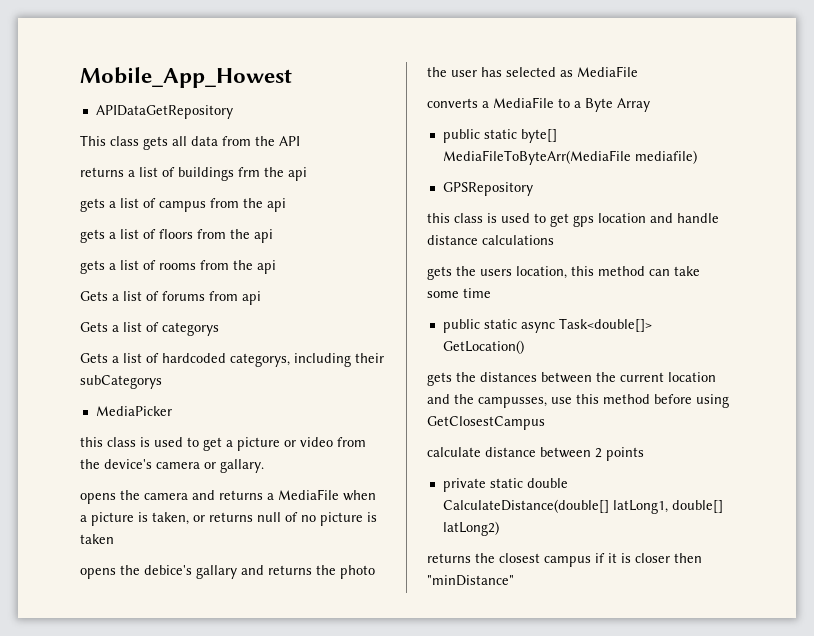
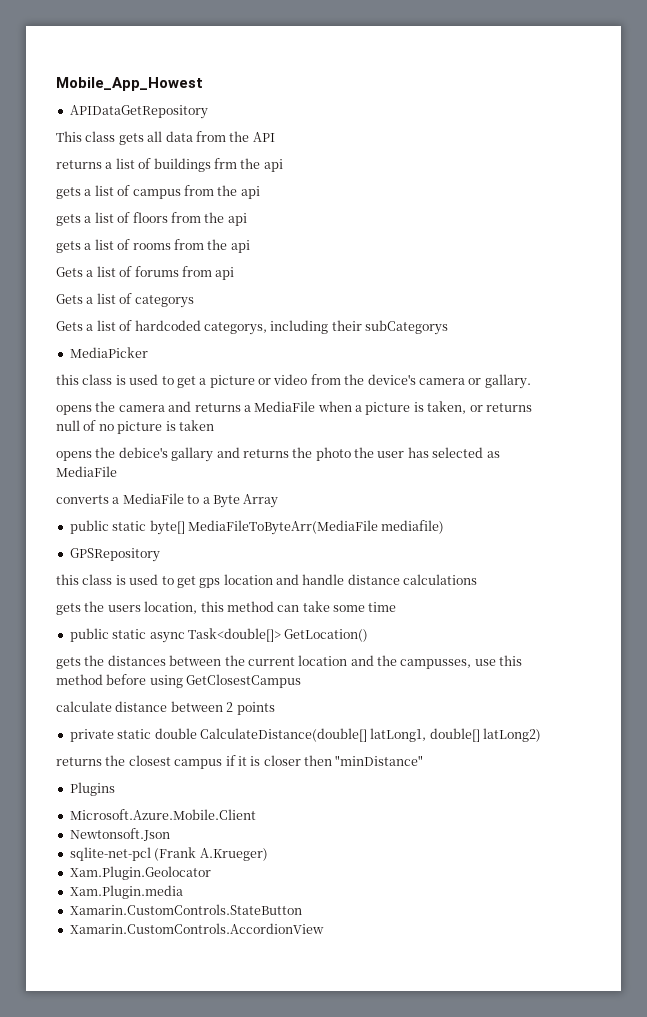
+ Plugins
+ Microsoft.Azure.Mobile.Client
+ Newtonsoft.Json
+ sqlite-net-pcl (Frank A.Krueger)
+ Xam.Plugin.Geolocator
+ Xam.Plugin.media
+ Xamarin.CustomControls.StateButton
+ Xamarin.CustomControls.AccordionView

